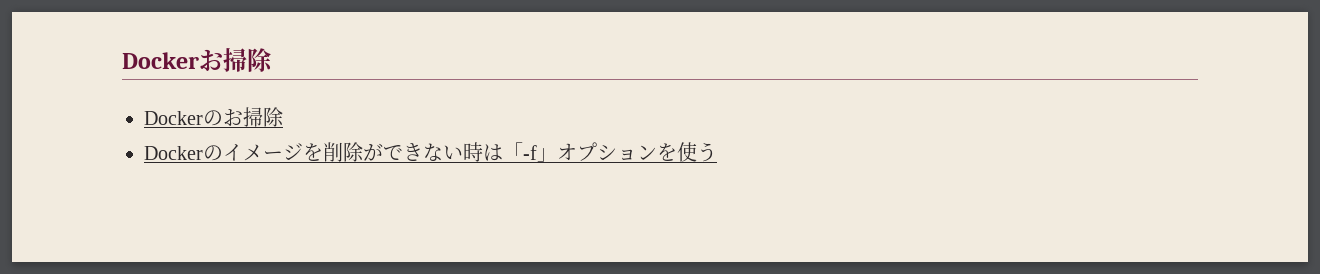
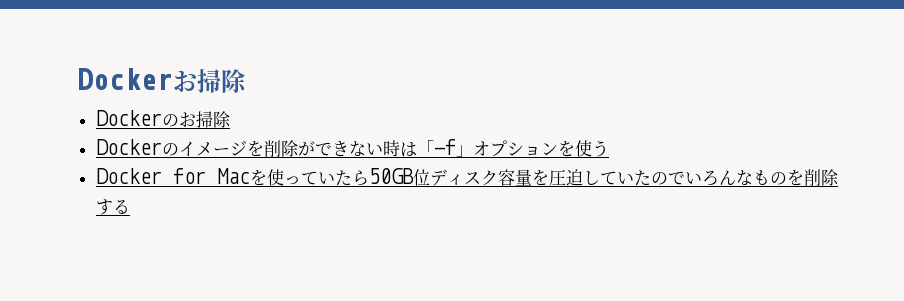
+ Docker for Macを使っていたら50GB位ディスク容量を圧迫していたのでいろんなものを削除する

